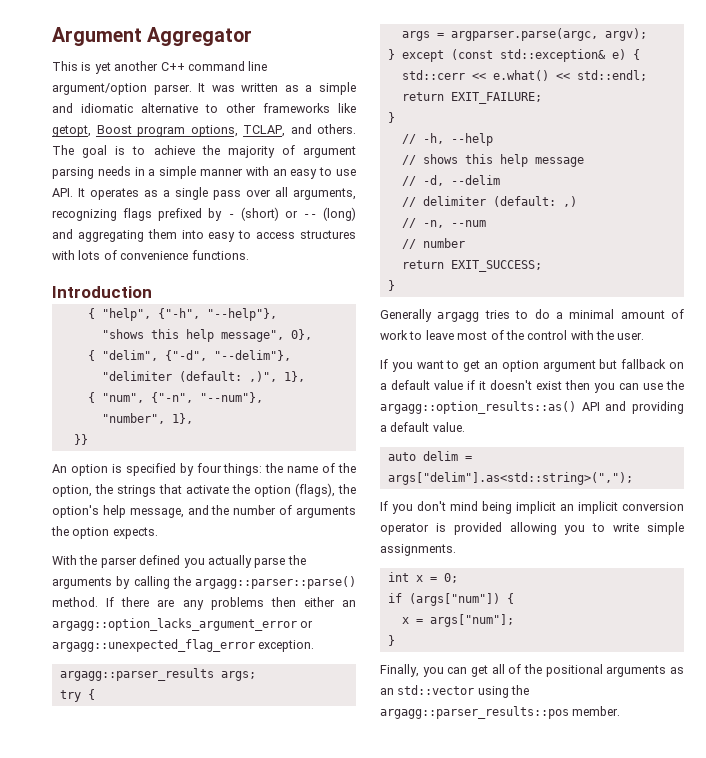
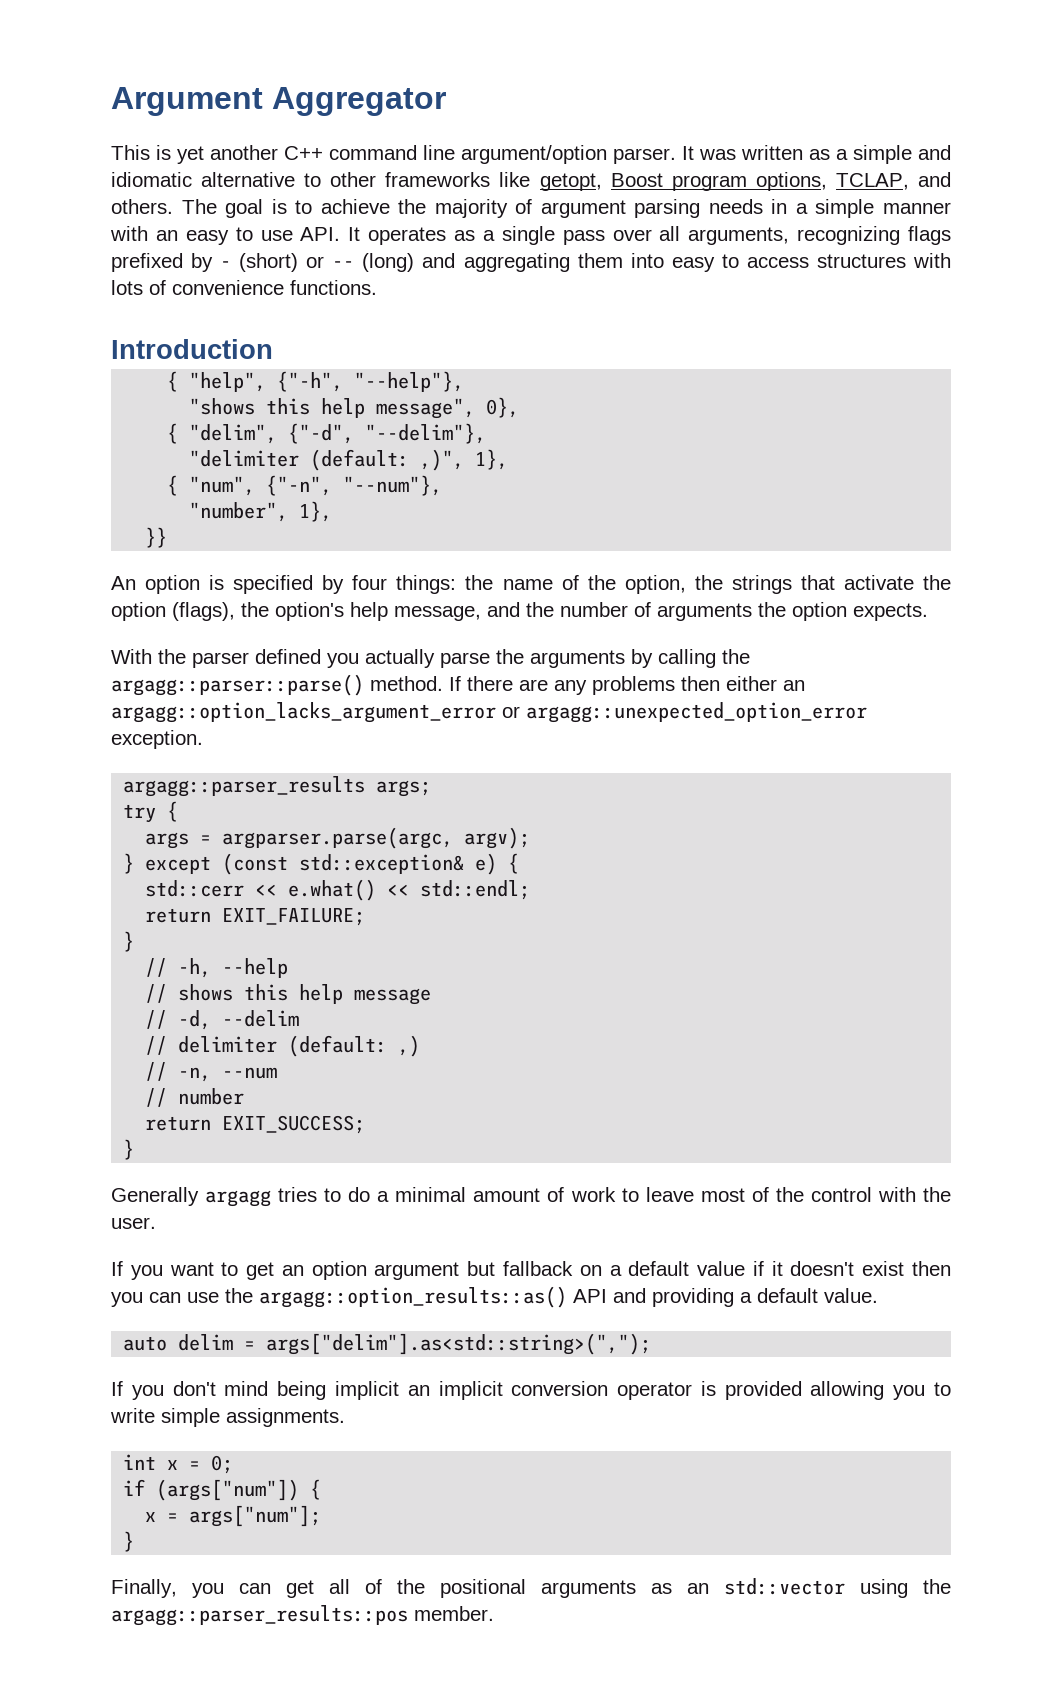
- If there are any problems then either an argagg::option_lacks_argument_error or argagg::unexpected_flag_error exception.
+ If there are any problems then either an argagg::option_lacks_argument_error or argagg::unexpected_option_error exception.

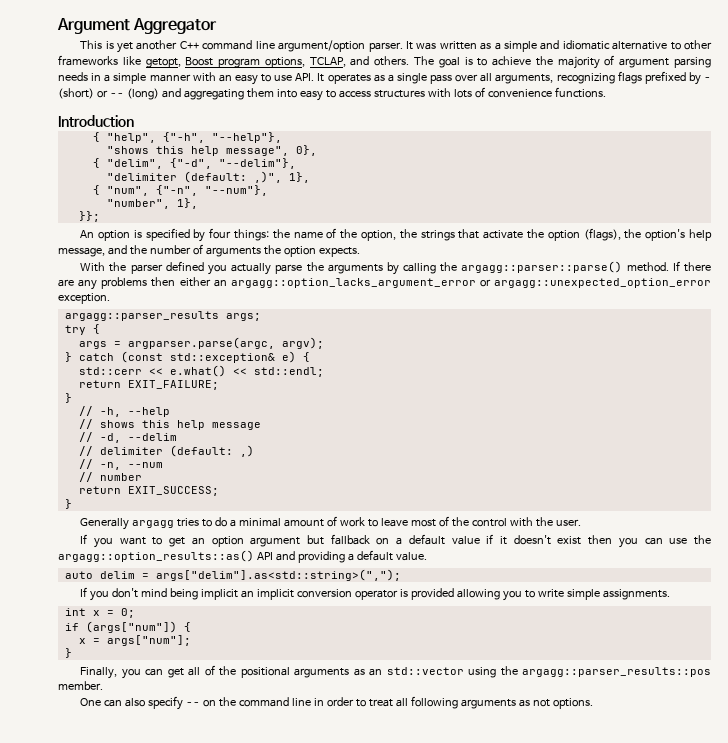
- }}
+ }};
- } except (const std::exception& e) {
+ } catch (const std::exception& e) {
+ One can also specify -- on the command line in order to treat all following arguments as not options.

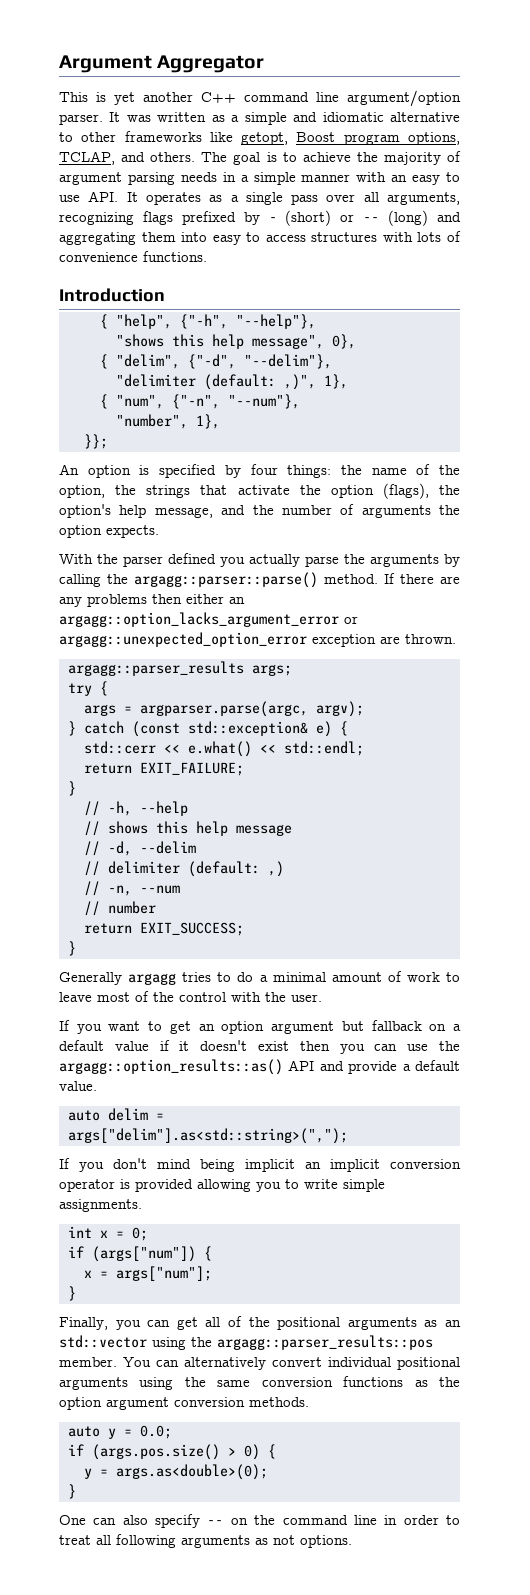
- If there are any problems then either an argagg::option_lacks_argument_error or argagg::unexpected_option_error exception.
+ If there are any problems then either an argagg::option_lacks_argument_error or argagg::unexpected_option_error exception are thrown.
- If you want to get an option argument but fallback on a default value if it doesn't exist then you can use the argagg::option_results::as() API and providing a default value.
+ If you want to get an option argument but fallback on a default value if it doesn't exist then you can use the argagg::option_results::as() API and provide a default value.
+ You can alternatively convert individual positional arguments using the same conversion functions as the option argument conversion methods.
+ auto y = 0.0;
+ if (args.pos.size() > 0) {
+ y = args.as<double>(0);
+ }

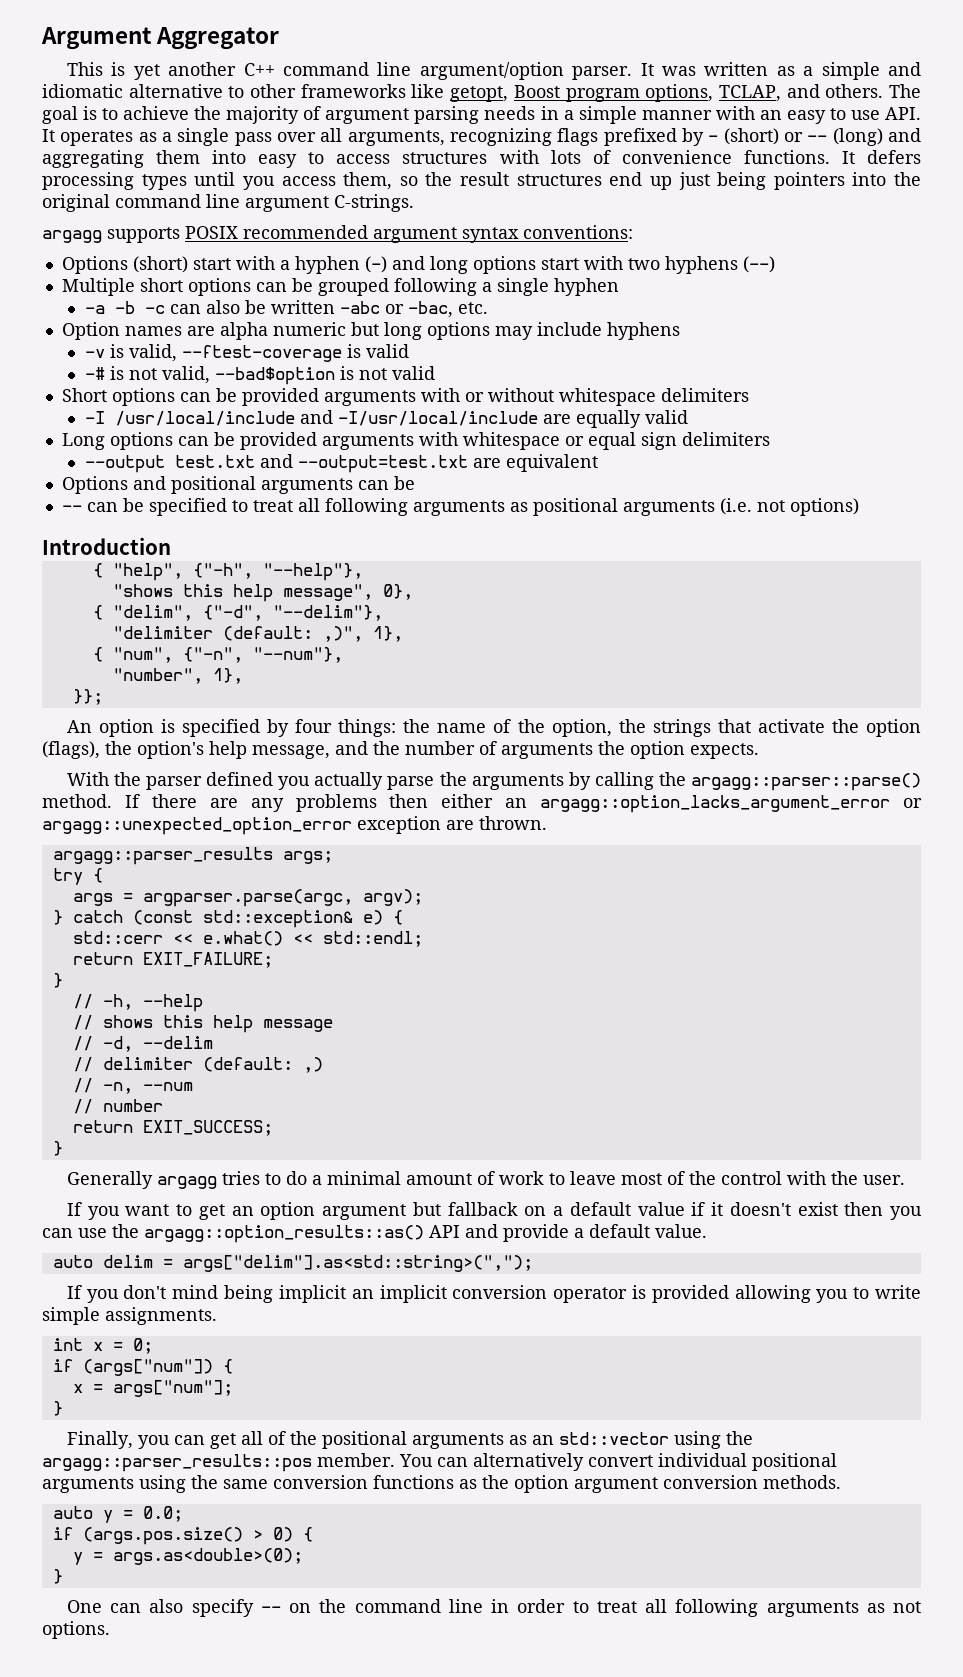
+ It defers processing types until you access them, so the result structures end up just being pointers into the original command line argument C-strings.
+ argagg supports POSIX recommended argument syntax conventions:
+ Options (short) start with a hyphen (-) and long options start with two hyphens (--)
+ Multiple short options can be grouped following a single hyphen
+ -a -b -c can also be written -abc or -bac, etc.
+ Option names are alpha numeric but long options may include hyphens
+ -v is valid, --ftest-coverage is valid
+ -# is not valid, --bad$option is not valid
+ Short options can be provided arguments with or without whitespace delimiters
+ -I /usr/local/include and -I/usr/local/include are equally valid
+ Long options can be provided arguments with whitespace or equal sign delimiters
+ --output test.txt and --output=test.txt are equivalent
+ Options and positional arguments can be
+ -- can be specified to treat all following arguments as positional arguments (i.e. not options)

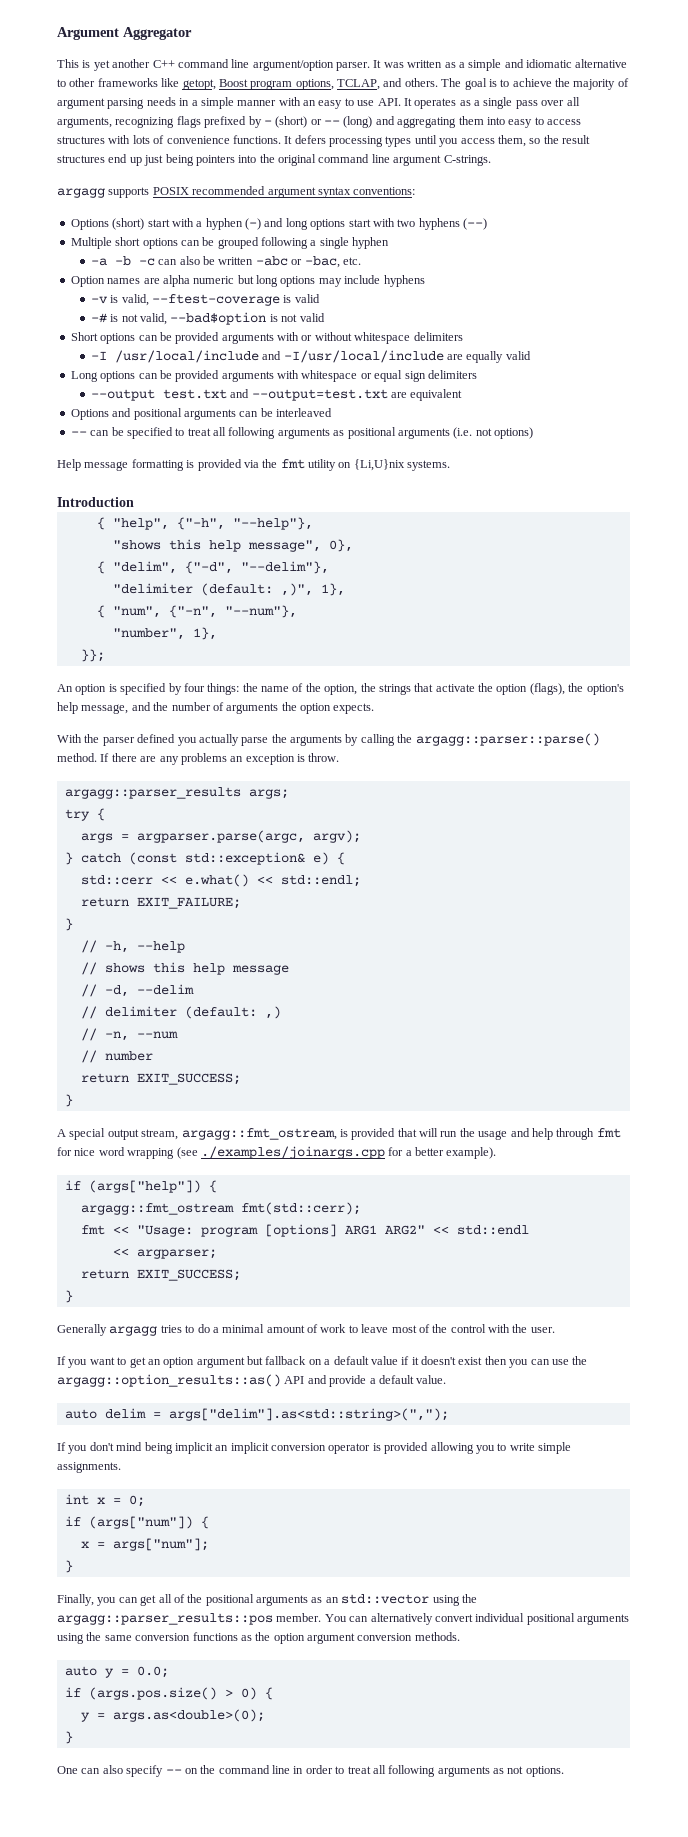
- Options and positional arguments can be
+ Options and positional arguments can be interleaved
+ Help message formatting is provided via the fmt utility on {Li,U}nix systems.
- If there are any problems then either an argagg::option_lacks_argument_error or argagg::unexpected_option_error exception are thrown.
+ If there are any problems an exception is throw.
+ A special output stream, argagg::fmt_ostream, is provided that will run the usage and help through fmt for nice word wrapping (see ./examples/joinargs.cpp for a better example).
+ if (args["help"]) {
+ argagg::fmt_ostream fmt(std::cerr);
+ fmt << "Usage: program [options] ARG1 ARG2" << std::endl
+ << argparser;
+ return EXIT_SUCCESS;
+ }

